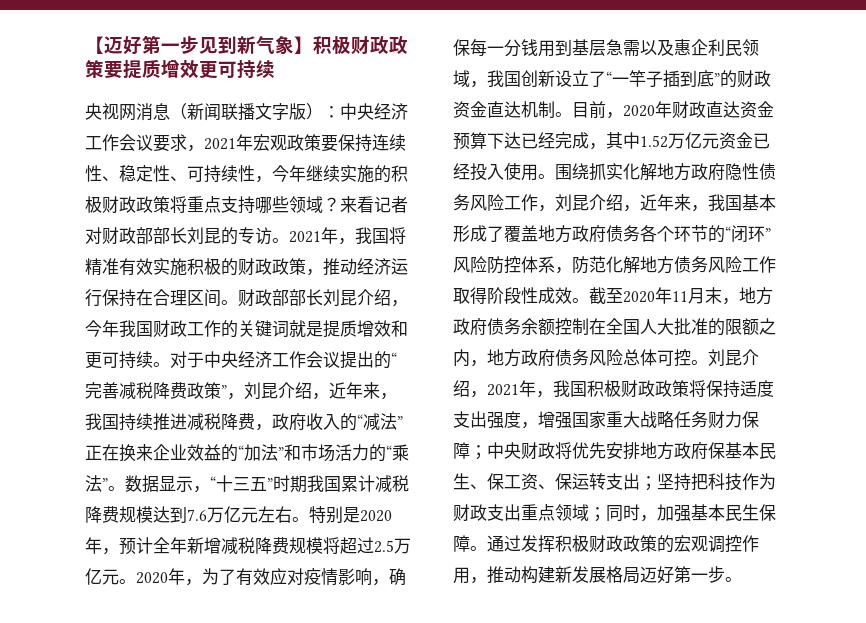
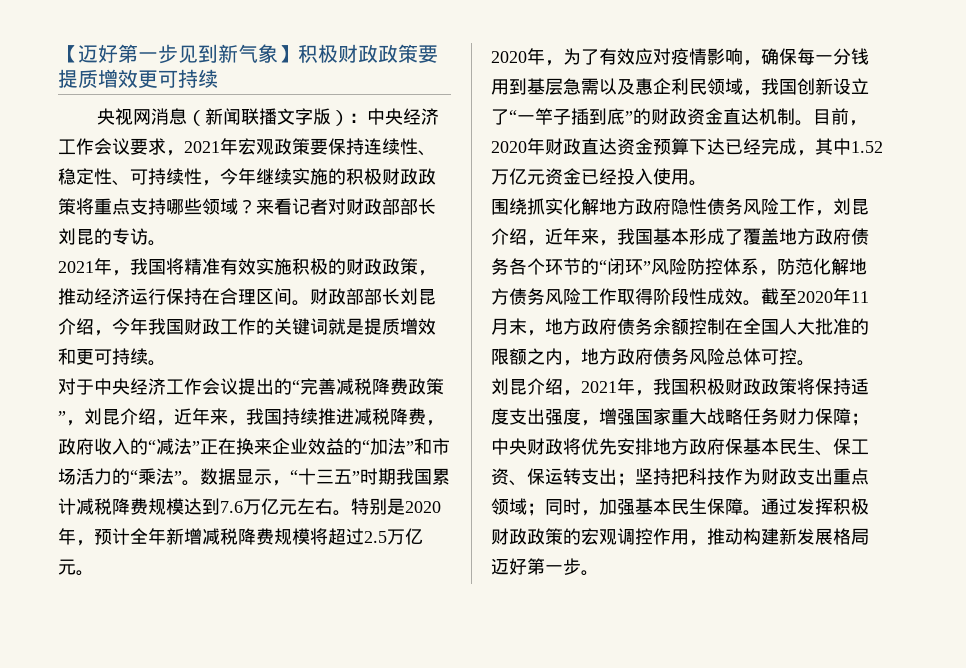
- 来看记者对财政部部长刘昆的专访。2021年，我国将精准有效实施积极的财政政策，推动经济运行保持在合理区间。
+ 来看记者对财政部部长刘昆的专访。
+ 2021年，我国将精准有效实施积极的财政政策，推动经济运行保持在合理区间。
- 财政部部长刘昆介绍，今年我国财政工作的关键词就是提质增效和更可持续。对于中央经济工作会议提出的“完善减税降费政策”，刘昆介绍，近年来，我国持续推进减税降费，政府收入的“减法”正在换来企业效益的“加法”和市场活力的“乘法”。
+ 财政部部长刘昆介绍，今年我国财政工作的关键词就是提质增效和更可持续。
+ 对于中央经济工作会议提出的“完善减税降费政策”，刘昆介绍，近年来，我国持续推进减税降费，政府收入的“减法”正在换来企业效益的“加法”和市场活力的“乘法”。
- 特别是2020年，预计全年新增减税降费规模将超过2.5万亿元。2020年，为了有效应对疫情影响，确保每一分钱用到基层急需以及惠企利民领域，我国创新设立了“一竿子插到底”的财政资金直达机制。
+ 特别是2020年，预计全年新增减税降费规模将超过2.5万亿元。
+ 2020年，为了有效应对疫情影响，确保每一分钱用到基层急需以及惠企利民领域，我国创新设立了“一竿子插到底”的财政资金直达机制。
- 目前，2020年财政直达资金预算下达已经完成，其中1.52万亿元资金已经投入使用。围绕抓实化解地方政府隐性债务风险工作，刘昆介绍，近年来，我国基本形成了覆盖地方政府债务各个环节的“闭环”风险防控体系，防范化解地方债务风险工作取得阶段性成效。
+ 目前，2020年财政直达资金预算下达已经完成，其中1.52万亿元资金已经投入使用。
+ 围绕抓实化解地方政府隐性债务风险工作，刘昆介绍，近年来，我国基本形成了覆盖地方政府债务各个环节的“闭环”风险防控体系，防范化解地方债务风险工作取得阶段性成效。
- 截至2020年11月末，地方政府债务余额控制在全国人大批准的限额之内，地方政府债务风险总体可控。刘昆介绍，2021年，我国积极财政政策将保持适度支出强度，增强国家重大战略任务财力保障；
+ 截至2020年11月末，地方政府债务余额控制在全国人大批准的限额之内，地方政府债务风险总体可控。
+ 刘昆介绍，2021年，我国积极财政政策将保持适度支出强度，增强国家重大战略任务财力保障；

